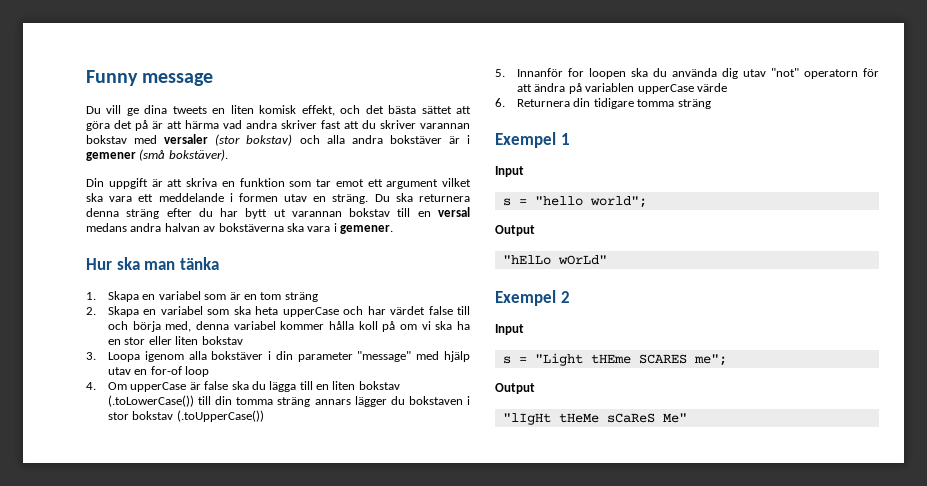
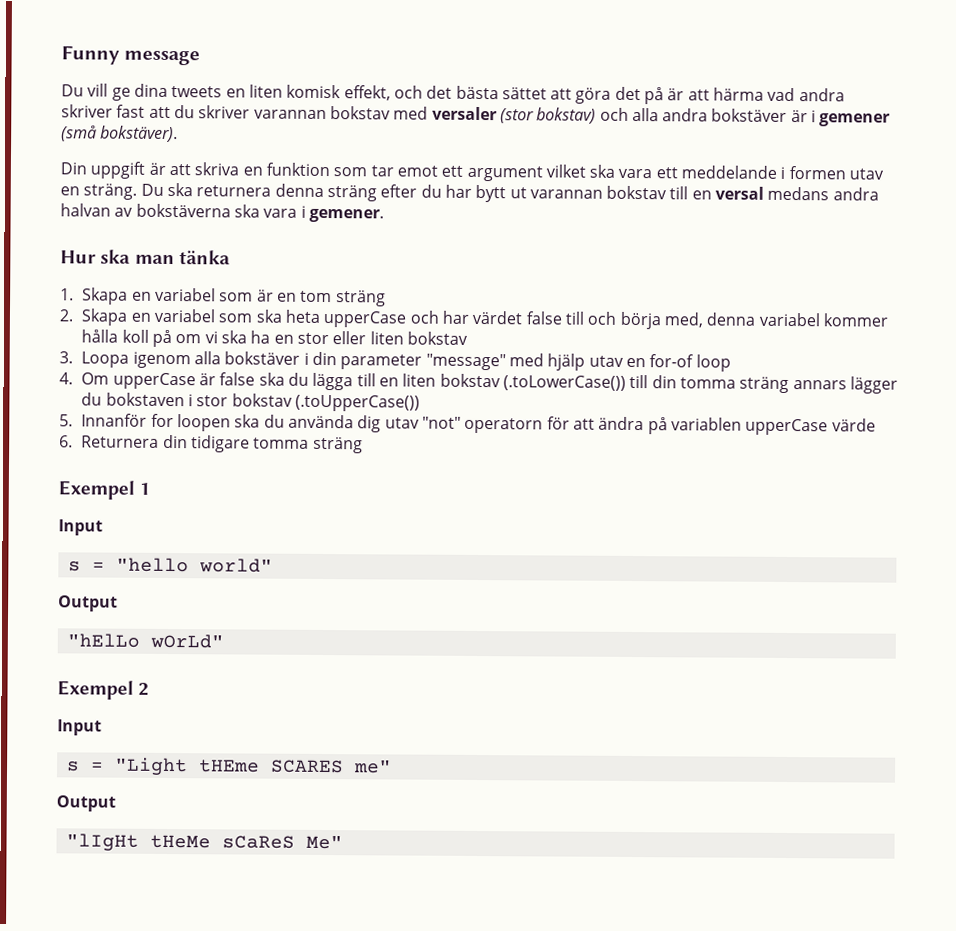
- s = "hello world";
+ s = "hello world"
- s = "Light tHEme SCARES me";
+ s = "Light tHEme SCARES me"

